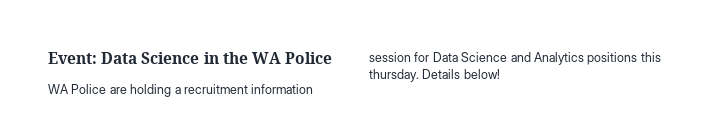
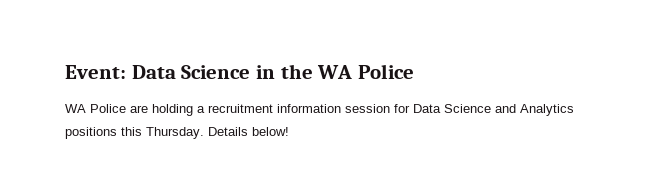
- WA Police are holding a recruitment information session for Data Science and Analytics positions this thursday.
+ WA Police are holding a recruitment information session for Data Science and Analytics positions this Thursday.

